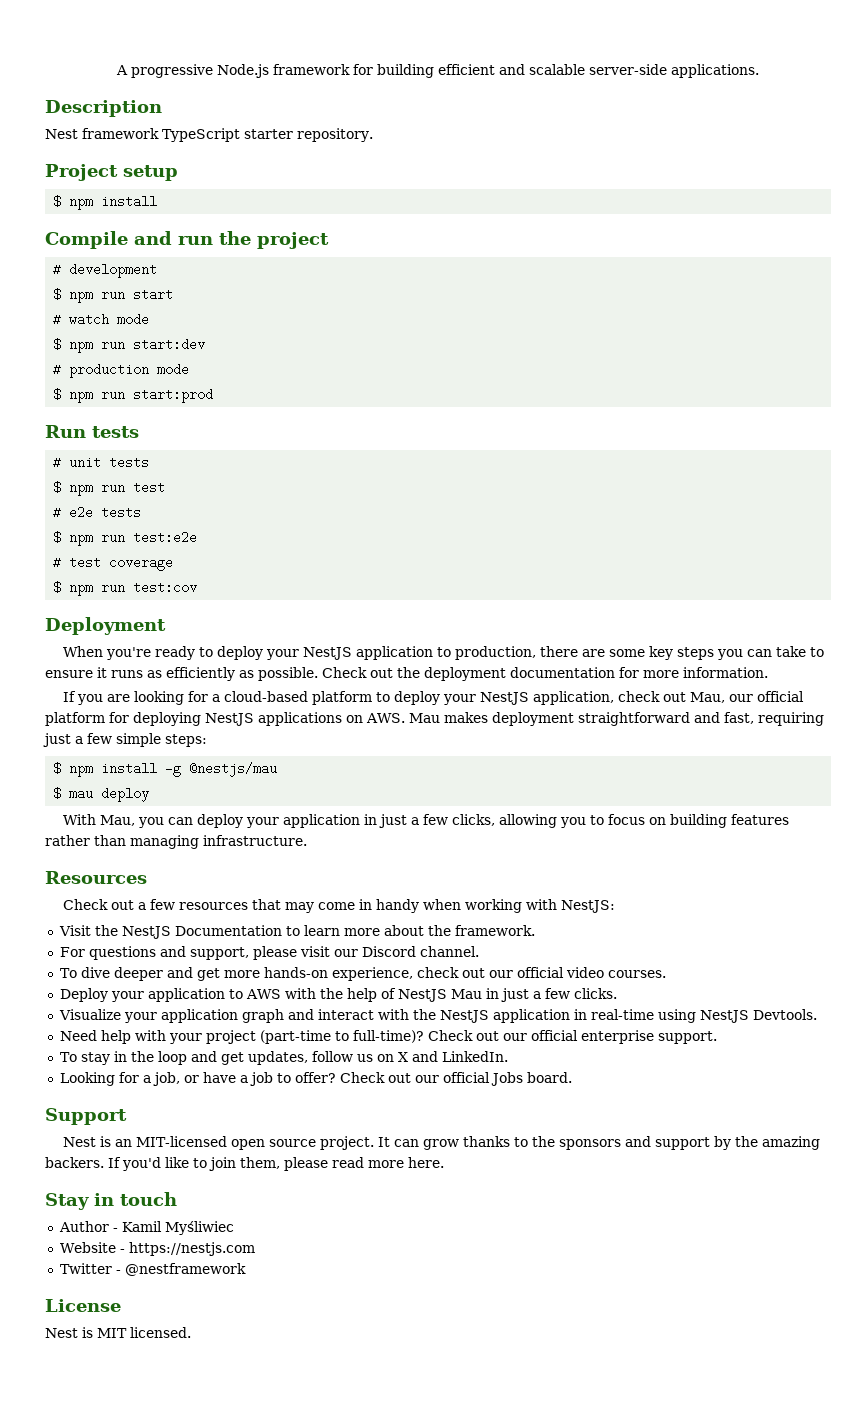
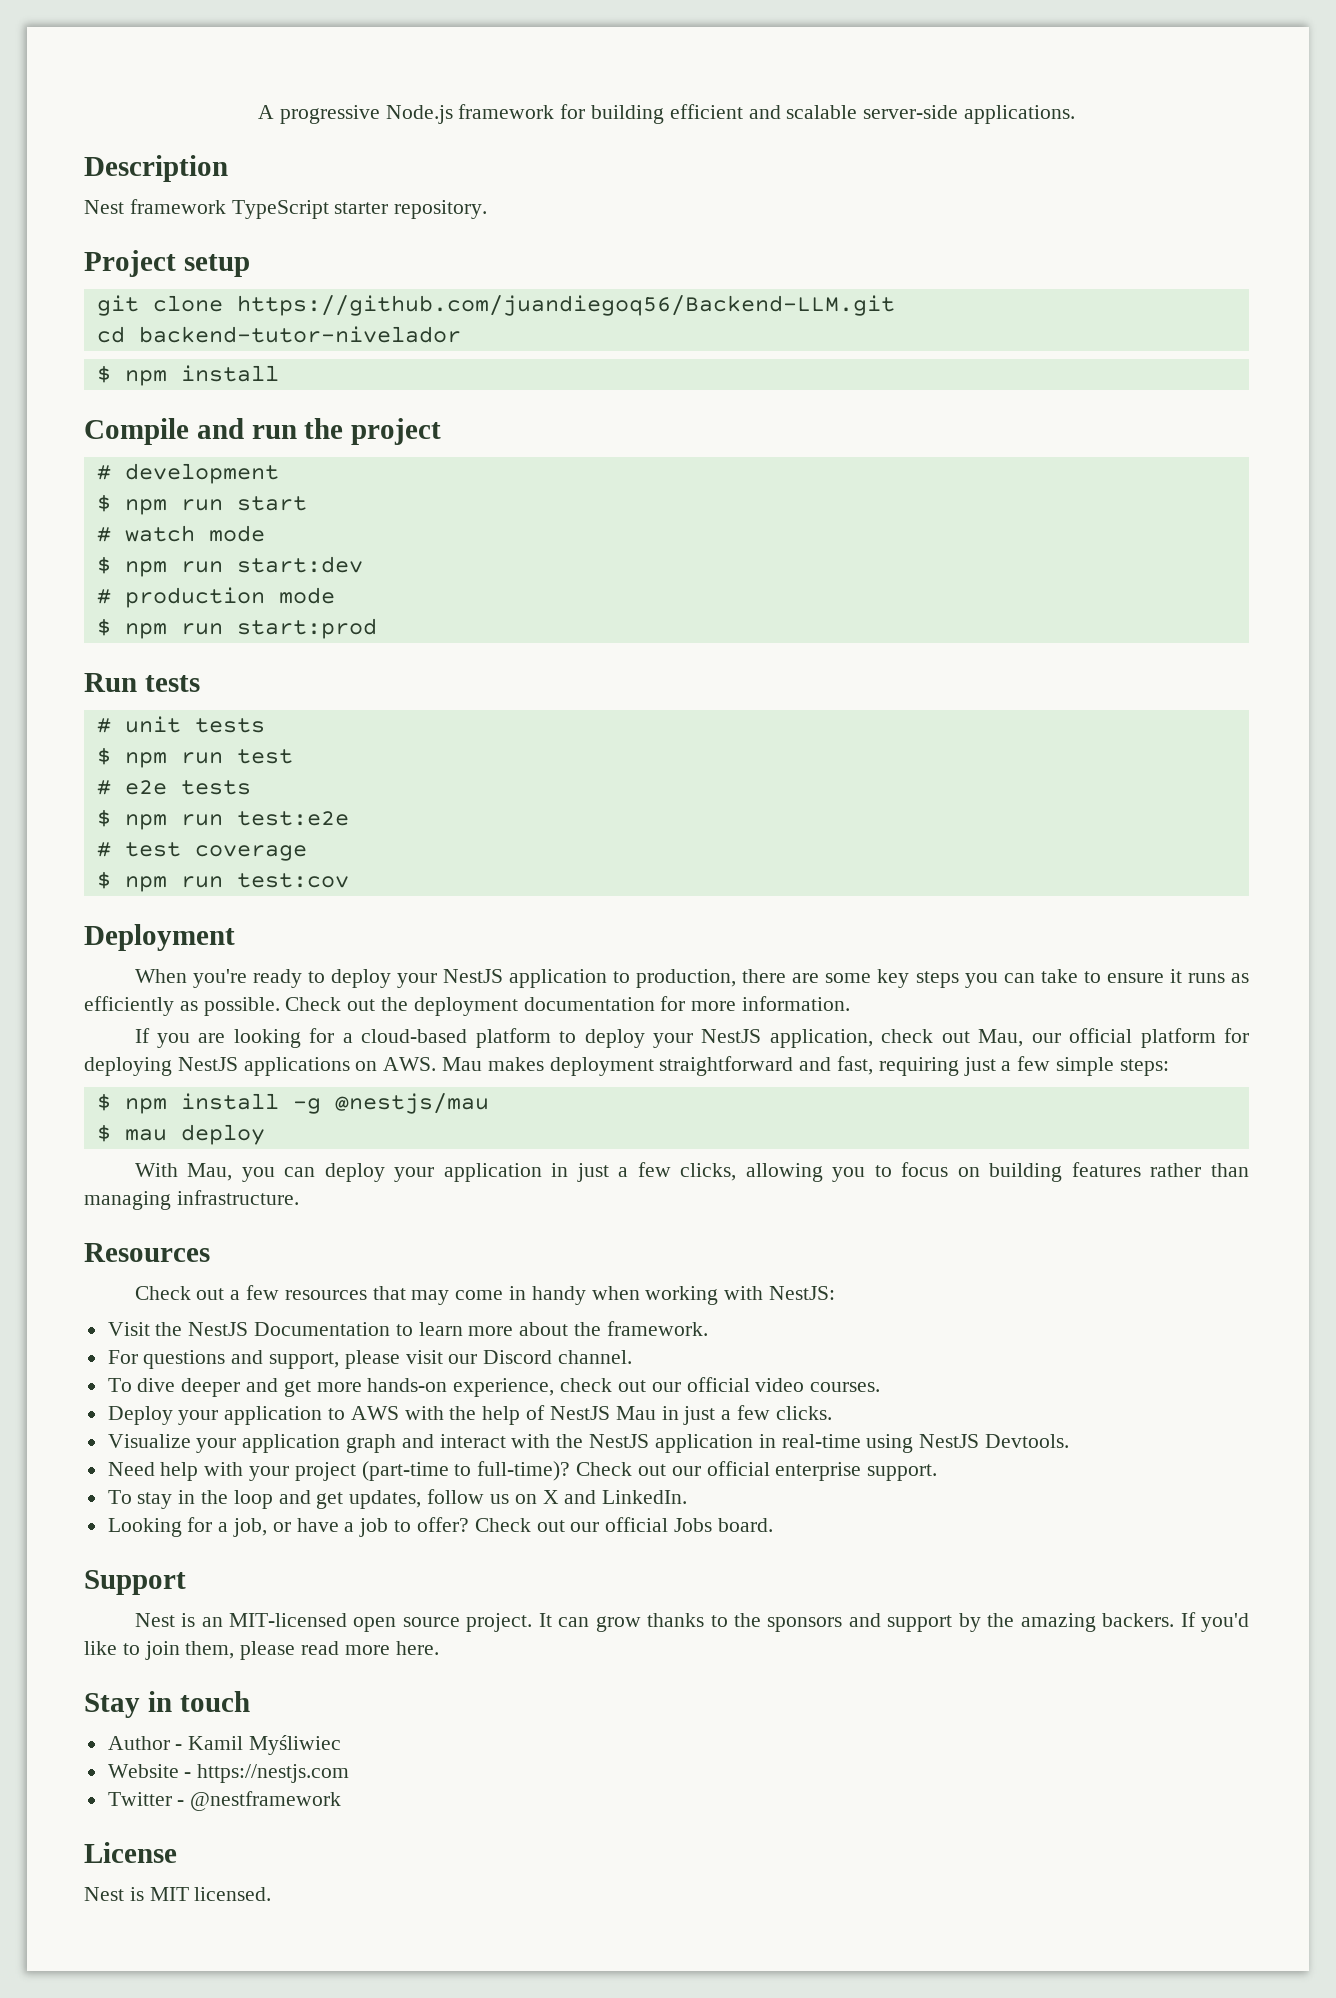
+ git clone https://github.com/juandiegoq56/Backend-LLM.git
+ cd backend-tutor-nivelador

